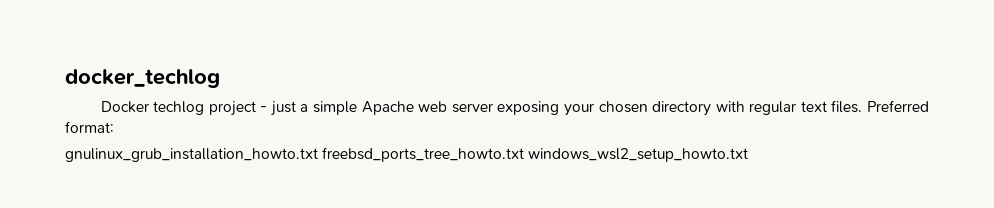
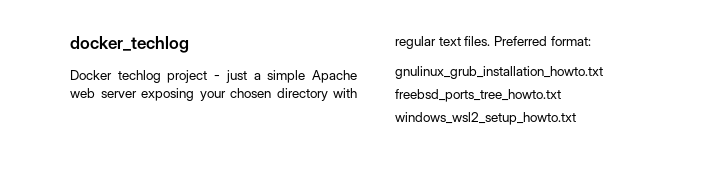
- gnulinux_grub_installation_howto.txt freebsd_ports_tree_howto.txt windows_wsl2_setup_howto.txt
+ gnulinux_grub_installation_howto.txt
+ freebsd_ports_tree_howto.txt
+ windows_wsl2_setup_howto.txt

